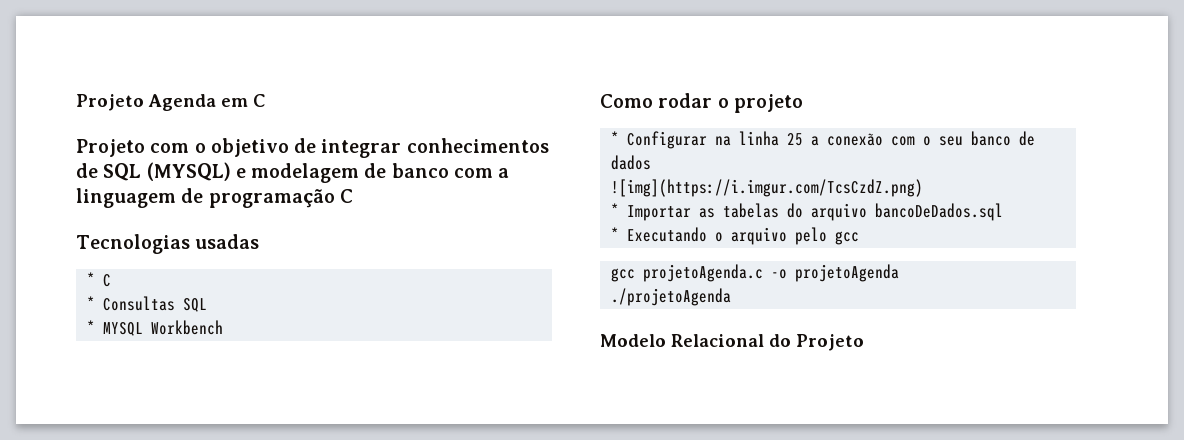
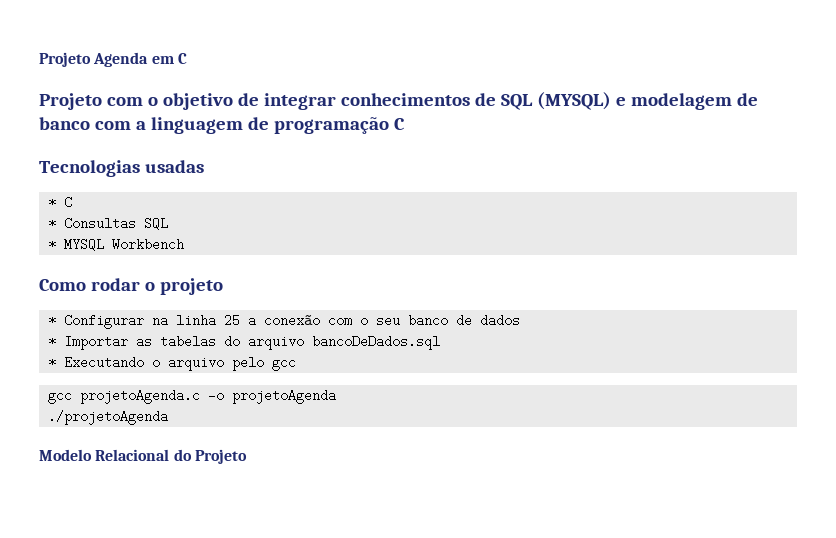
- ![img](https://i.imgur.com/TcsCzdZ.png)

